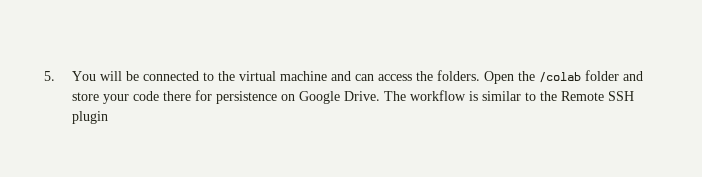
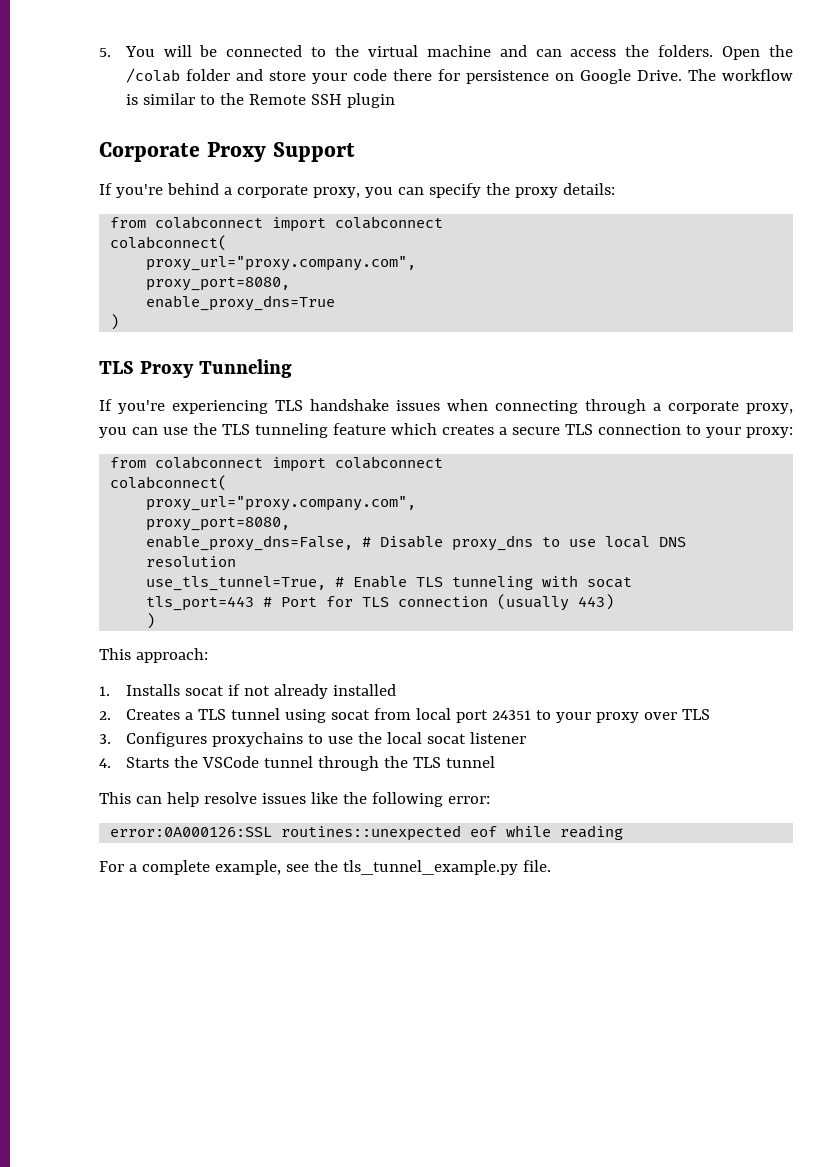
+ Corporate Proxy Support
+ If you're behind a corporate proxy, you can specify the proxy details:
+ from colabconnect import colabconnect
+ colabconnect(
+ proxy_url="proxy.company.com",
+ proxy_port=8080,
+ enable_proxy_dns=True
+ )
+ TLS Proxy Tunneling
+ If you're experiencing TLS handshake issues when connecting through a corporate proxy, you can use the TLS tunneling feature which creates a secure TLS connection to your proxy:
+ from colabconnect import colabconnect
+ colabconnect(
+ proxy_url="proxy.company.com",
+ proxy_port=8080,
+ enable_proxy_dns=False, # Disable proxy_dns to use local DNS resolution
+ use_tls_tunnel=True, # Enable TLS tunneling with socat
+ tls_port=443 # Port for TLS connection (usually 443)
+ )
+ This approach:
+ 1. Installs socat if not already installed
+ 2. Creates a TLS tunnel using socat from local port 24351 to your proxy over TLS
+ 3. Configures proxychains to use the local socat listener
+ 4. Starts the VSCode tunnel through the TLS tunnel
+ This can help resolve issues like the following error:
+ error:0A000126:SSL routines::unexpected eof while reading
+ For a complete example, see the tls_tunnel_example.py file.

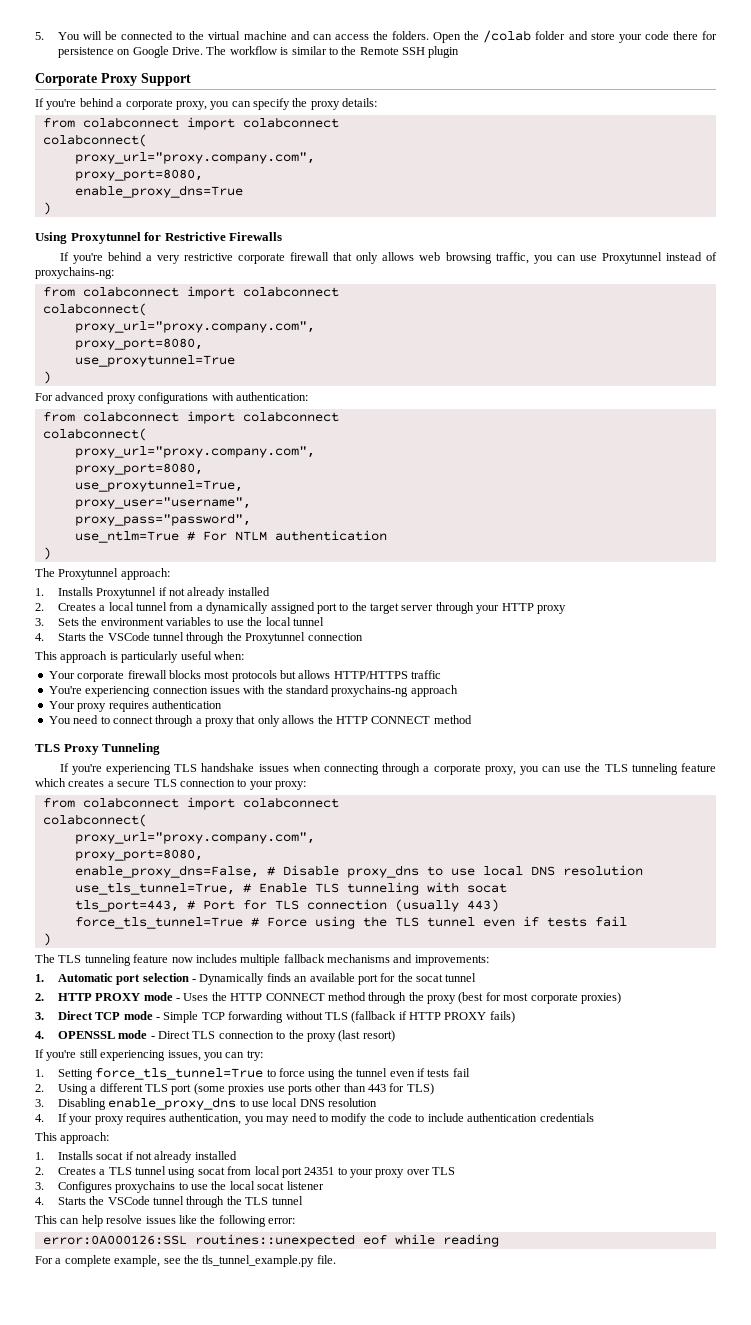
+ Using Proxytunnel for Restrictive Firewalls
+ If you're behind a very restrictive corporate firewall that only allows web browsing traffic, you can use Proxytunnel instead of proxychains-ng:
+ from colabconnect import colabconnect
+ colabconnect(
+ proxy_url="proxy.company.com",
+ proxy_port=8080,
+ use_proxytunnel=True
+ )
+ For advanced proxy configurations with authentication:
+ from colabconnect import colabconnect
+ colabconnect(
+ proxy_url="proxy.company.com",
+ proxy_port=8080,
+ use_proxytunnel=True,
+ proxy_user="username",
+ proxy_pass="password",
+ use_ntlm=True # For NTLM authentication
+ )
+ The Proxytunnel approach:
+ 1. Installs Proxytunnel if not already installed
+ 2. Creates a local tunnel from a dynamically assigned port to the target server through your HTTP proxy
+ 3. Sets the environment variables to use the local tunnel
+ 4. Starts the VSCode tunnel through the Proxytunnel connection
+ This approach is particularly useful when:
+ Your corporate firewall blocks most protocols but allows HTTP/HTTPS traffic
+ You're experiencing connection issues with the standard proxychains-ng approach
+ Your proxy requires authentication
+ You need to connect through a proxy that only allows the HTTP CONNECT method
- tls_port=443 # Port for TLS connection (usually 443)
+ tls_port=443, # Port for TLS connection (usually 443)
+ force_tls_tunnel=True # Force using the TLS tunnel even if tests fail
  )
+ The TLS tunneling feature now includes multiple fallback mechanisms and improvements:
+ 1. Automatic port selection - Dynamically finds an available port for the socat tunnel
+ 2. HTTP PROXY mode - Uses the HTTP CONNECT method through the proxy (best for most corporate proxies)
+ 3. Direct TCP mode - Simple TCP forwarding without TLS (fallback if HTTP PROXY fails)
+ 4. OPENSSL mode - Direct TLS connection to the proxy (last resort)
+ If you're still experiencing issues, you can try:
+ 1. Setting force_tls_tunnel=True to force using the tunnel even if tests fail
+ 2. Using a different TLS port (some proxies use ports other than 443 for TLS)
+ 3. Disabling enable_proxy_dns to use local DNS resolution
+ 4. If your proxy requires authentication, you may need to modify the code to include authentication credentials

